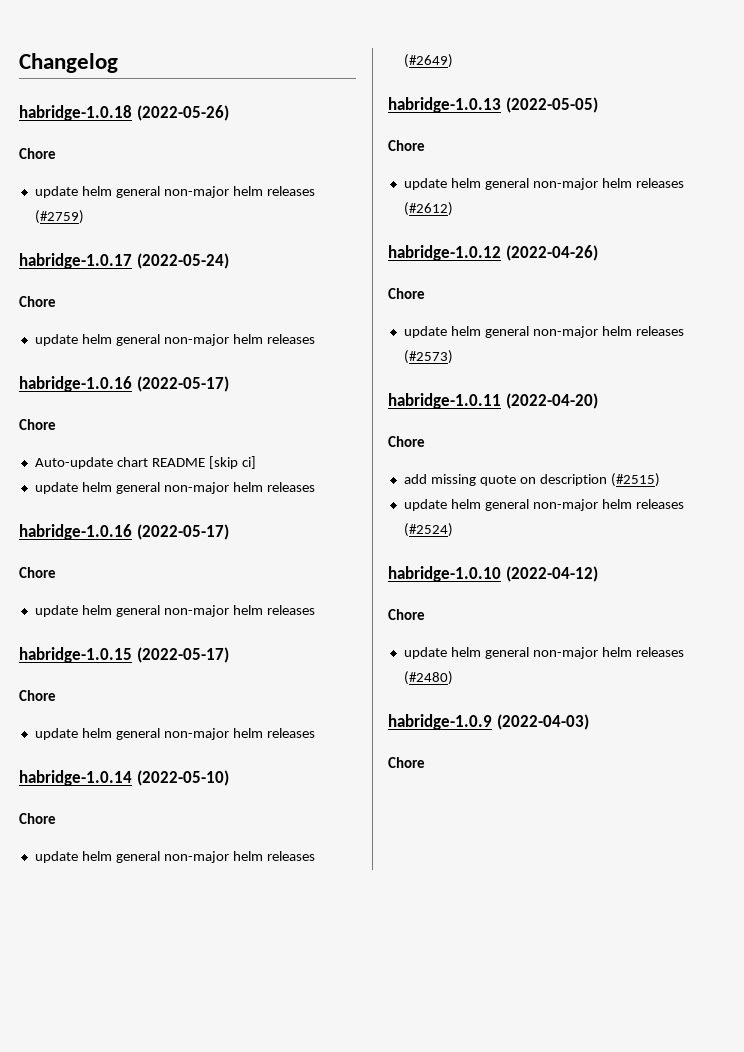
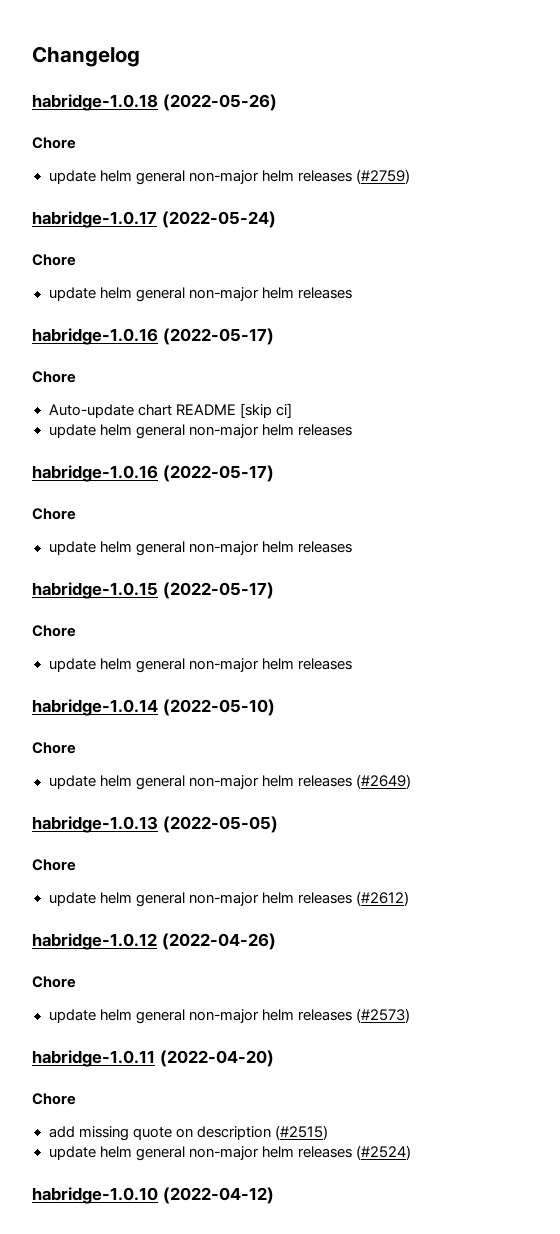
  habridge-1.0.10 (2022-04-12)
- Chore
- update helm general non-major helm releases (#2480)
- habridge-1.0.9 (2022-04-03)
- Chore

